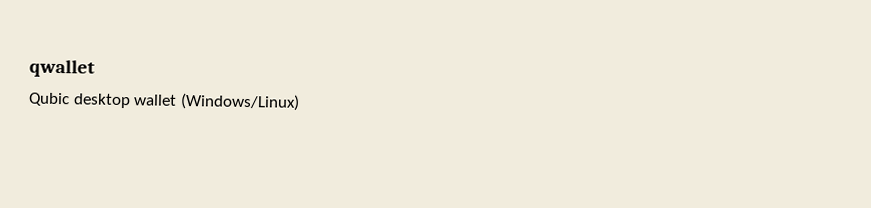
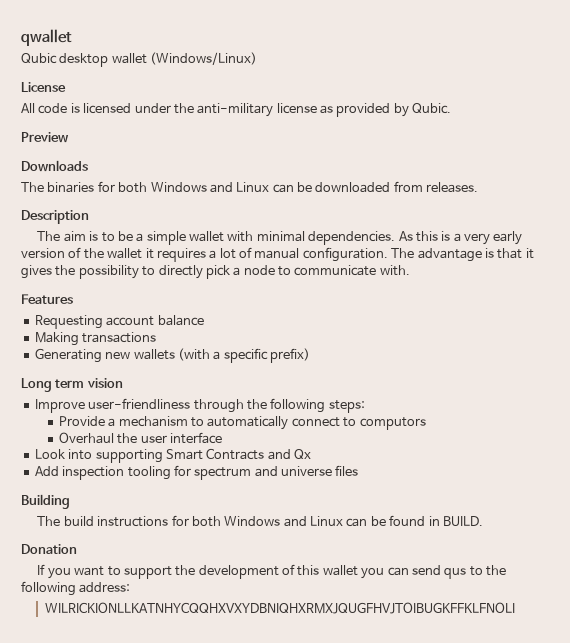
+ License
+ All code is licensed under the anti-military license as provided by Qubic.
+ Preview
+ Downloads
+ The binaries for both Windows and Linux can be downloaded from releases.
+ Description
+ The aim is to be a simple wallet with minimal dependencies. As this is a very early version of the wallet it requires a lot of manual configuration. The advantage is that it gives the possibility to directly pick a node to communicate with.
+ Features
+ Requesting account balance
+ Making transactions
+ Generating new wallets (with a specific prefix)
+ Long term vision
+ Improve user-friendliness through the following steps:
+ Provide a mechanism to automatically connect to computors
+ Overhaul the user interface
+ Look into supporting Smart Contracts and Qx
+ Add inspection tooling for spectrum and universe files
+ Building
+ The build instructions for both Windows and Linux can be found in BUILD.
+ Donation
+ If you want to support the development of this wallet you can send qus to the following address:
+ WILRICKIONLLKATNHYCQQHXVXYDBNIQHXRMXJQUGFHVJTOIBUGKFFKLFNOLI

